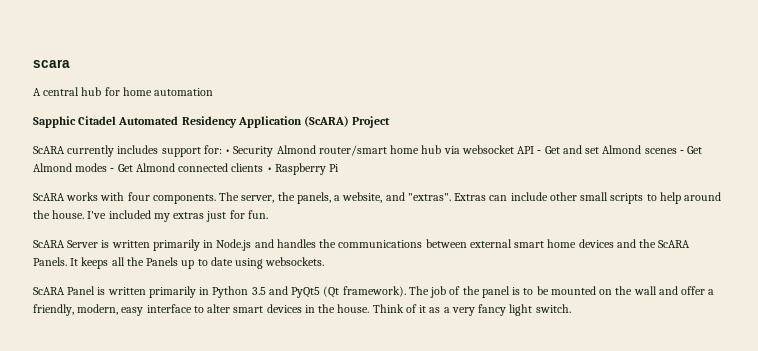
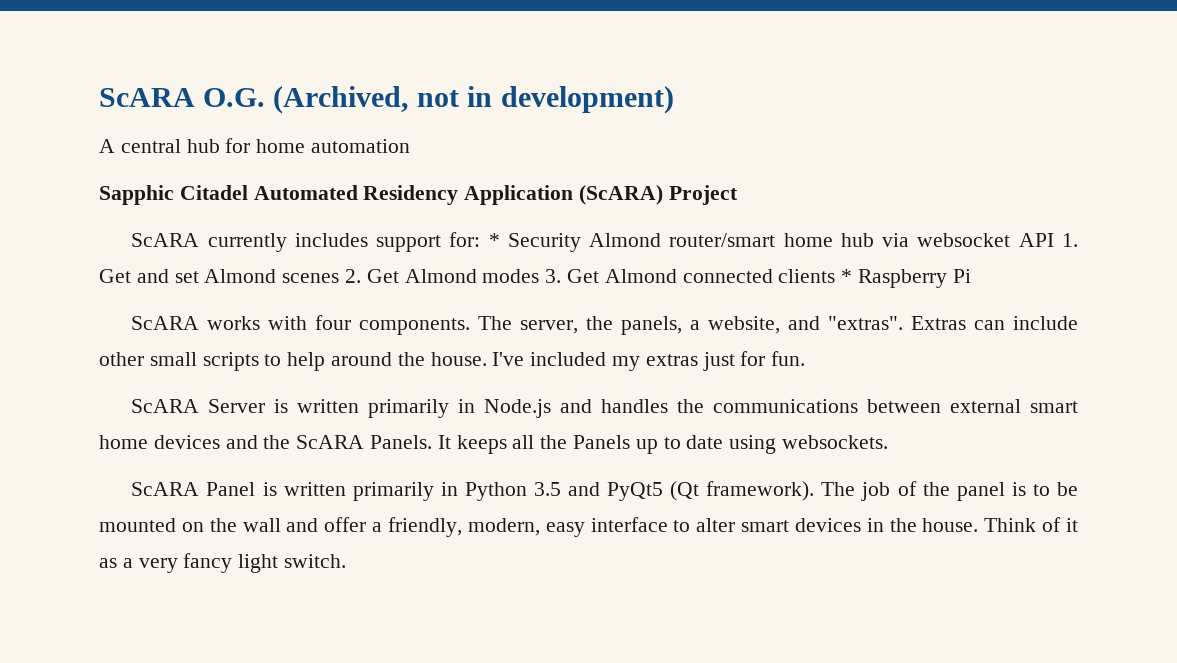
- scara
+ ScARA O.G. (Archived, not in development)
- ScARA currently includes support for: • Security Almond router/smart home hub via websocket API ⁃ Get and set Almond scenes ⁃ Get Almond modes ⁃ Get Almond connected clients • Raspberry Pi
+ ScARA currently includes support for: * Security Almond router/smart home hub via websocket API 1. Get and set Almond scenes 2. Get Almond modes 3. Get Almond connected clients * Raspberry Pi

